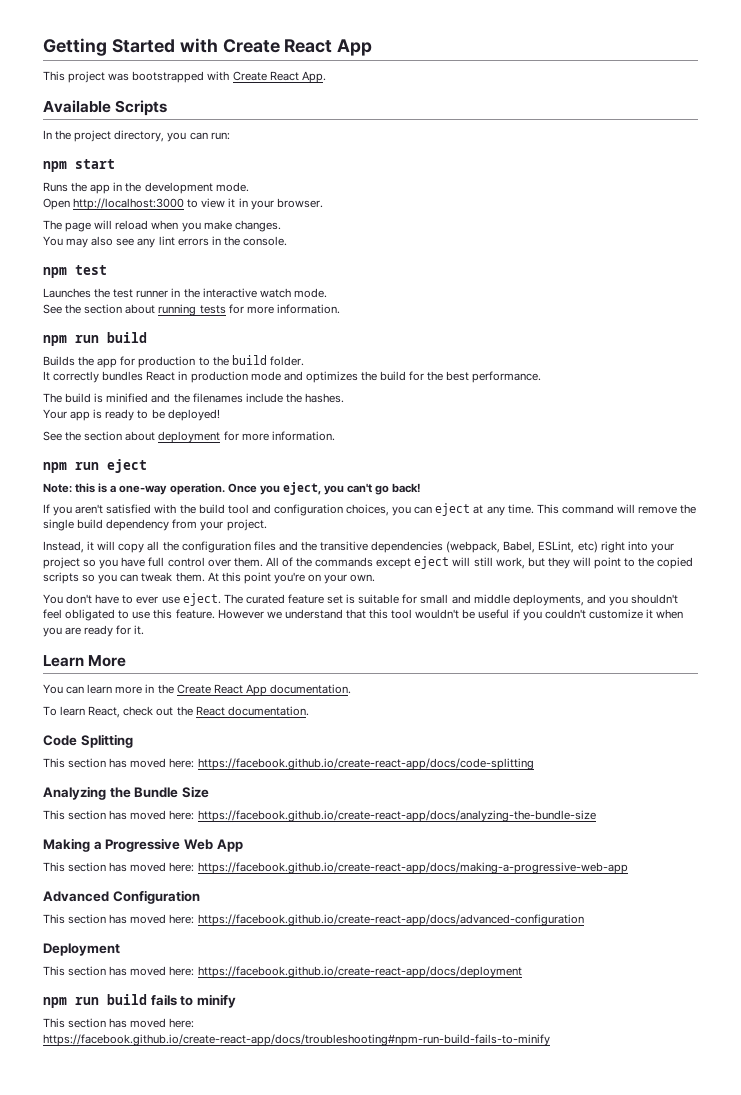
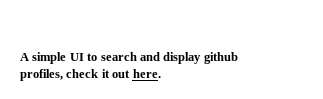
- Getting Started with Create React App
- This project was bootstrapped with Create React App.
- Available Scripts
- In the project directory, you can run:
- npm start
- Runs the app in the development mode.
- Open http://localhost:3000 to view it in your browser.
- The page will reload when you make changes.
- You may also see any lint errors in the console.
- npm test
- Launches the test runner in the interactive watch mode.
- See the section about running tests for more information.
- npm run build
- Builds the app for production to the build folder.
- It correctly bundles React in production mode and optimizes the build for the best performance.
- The build is minified and the filenames include the hashes.
- Your app is ready to be deployed!
- See the section about deployment for more information.
- npm run eject
- Note: this is a one-way operation. Once you eject, you can't go back!
- If you aren't satisfied with the build tool and configuration choices, you can eject at any time. This command will remove the single build dependency from your project.
- Instead, it will copy all the configuration files and the transitive dependencies (webpack, Babel, ESLint, etc) right into your project so you have full control over them. All of the commands except eject will still work, but they will point to the copied scripts so you can tweak them. At this point you're on your own.
- You don't have to ever use eject. The curated feature set is suitable for small and middle deployments, and you shouldn't feel obligated to use this feature. However we understand that this tool wouldn't be useful if you couldn't customize it when you are ready for it.
- Learn More
- You can learn more in the Create React App documentation.
- To learn React, check out the React documentation.
- Code Splitting
- This section has moved here: https://facebook.github.io/create-react-app/docs/code-splitting
- Analyzing the Bundle Size
- This section has moved here: https://facebook.github.io/create-react-app/docs/analyzing-the-bundle-size
- Making a Progressive Web App
- This section has moved here: https://facebook.github.io/create-react-app/docs/making-a-progressive-web-app
- Advanced Configuration
- This section has moved here: https://facebook.github.io/create-react-app/docs/advanced-configuration
- Deployment
- This section has moved here: https://facebook.github.io/create-react-app/docs/deployment
- npm run build fails to minify
- This section has moved here: https://facebook.github.io/create-react-app/docs/troubleshooting#npm-run-build-fails-to-minify
+ A simple UI to search and display github profiles, check it out here.

